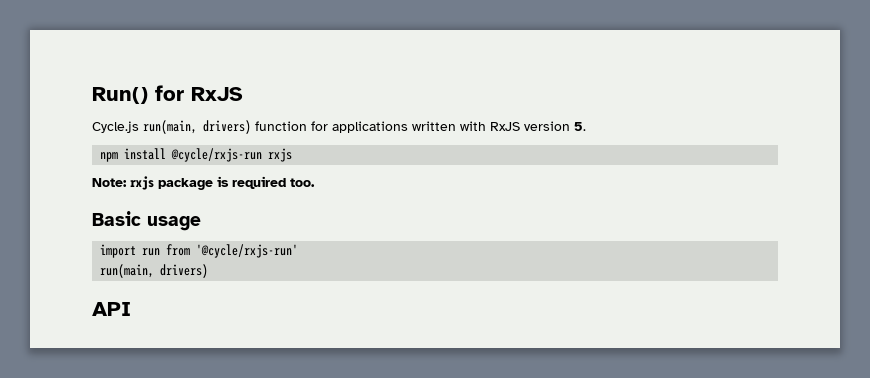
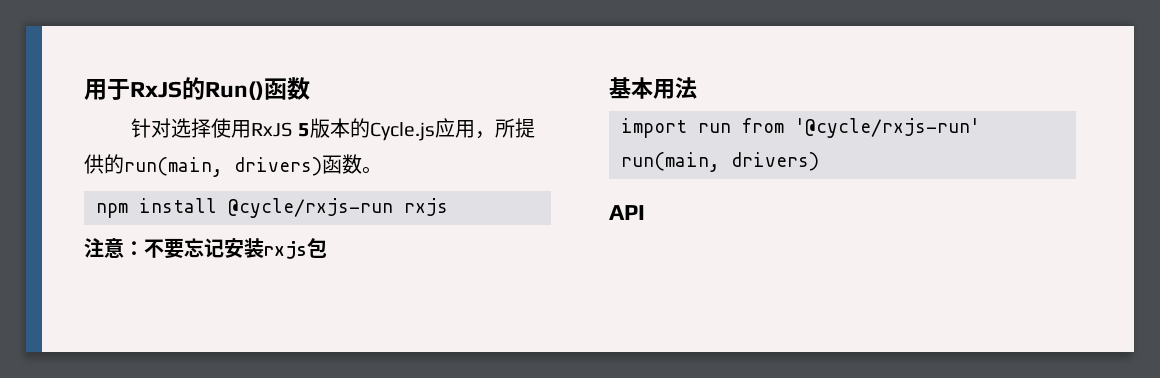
- Run() for RxJS
- Cycle.js run(main, drivers) function for applications written with RxJS version 5.
+ 用于RxJS的Run()函数
+ 针对选择使用RxJS 5版本的Cycle.js应用，所提供的run(main, drivers)函数。
  npm install @cycle/rxjs-run rxjs
- Note: rxjs package is required too.
- Basic usage
+ 注意：不要忘记安装rxjs包
+ 基本用法

